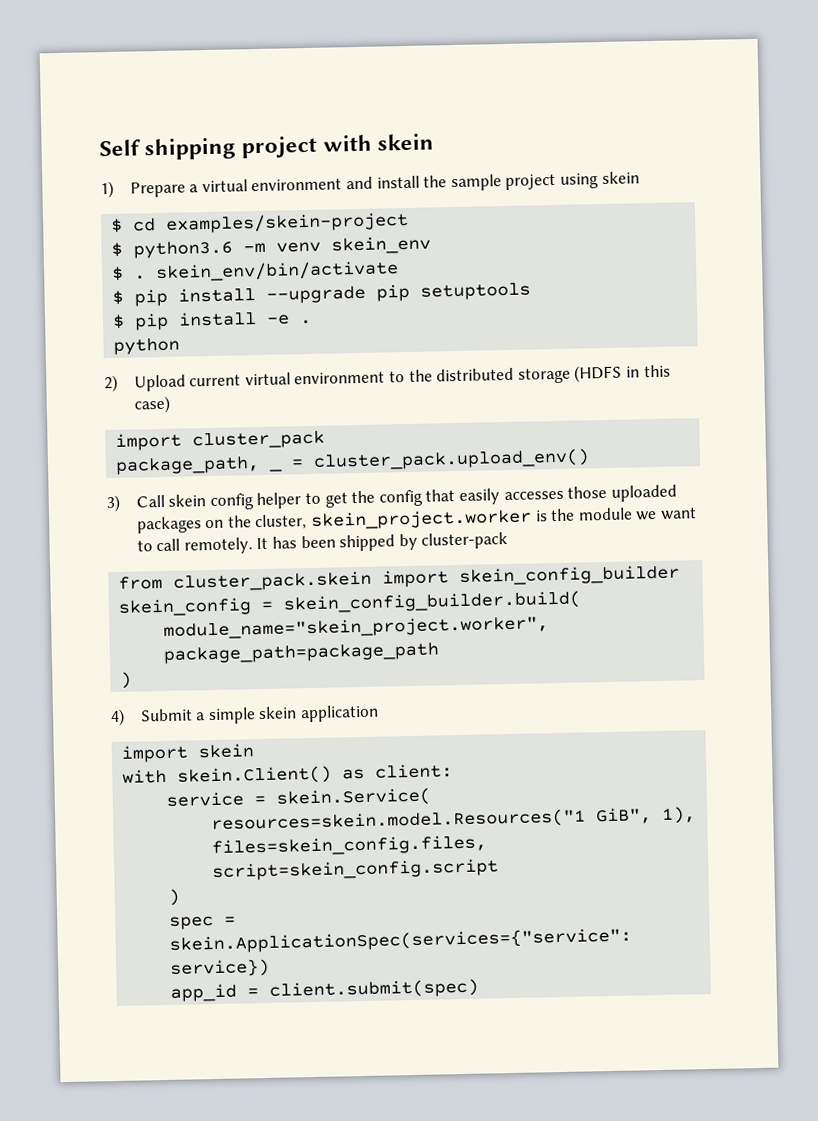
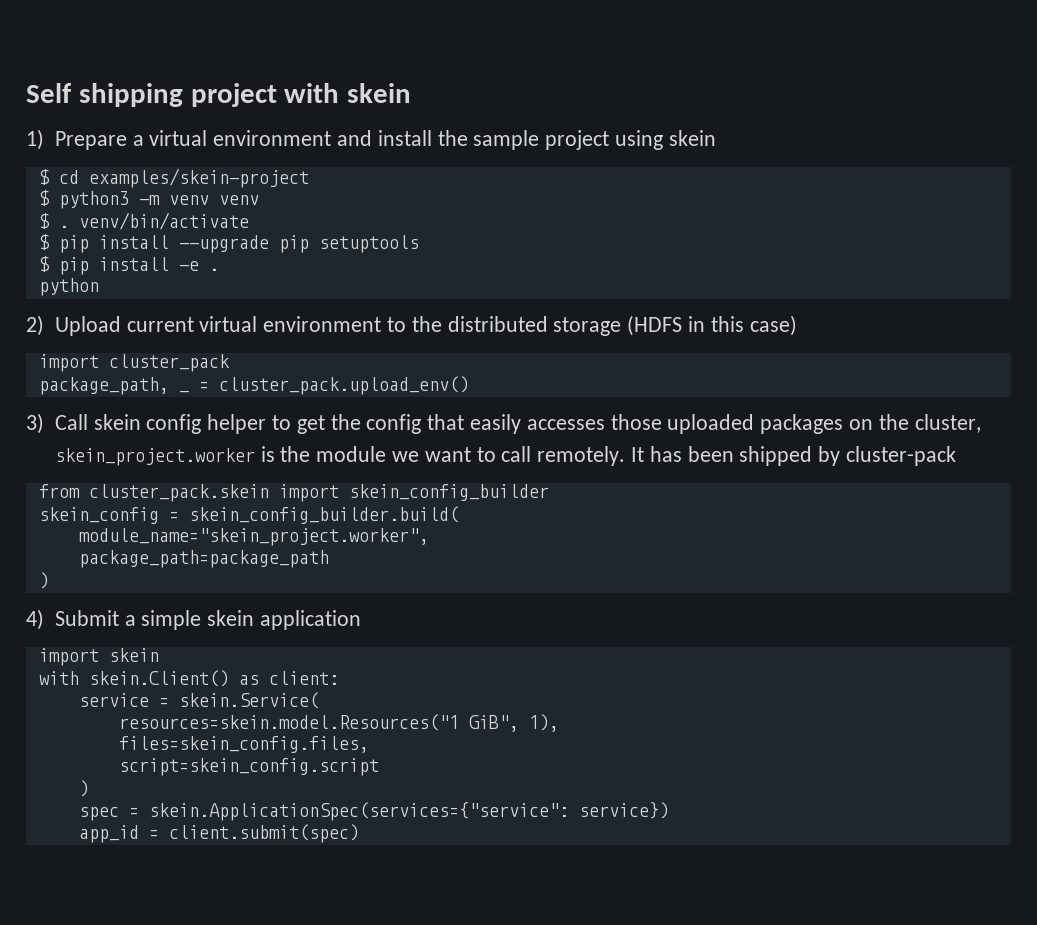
- $ python3.6 -m venv skein_env
+ $ python3 -m venv venv
- $ . skein_env/bin/activate
+ $ . venv/bin/activate

